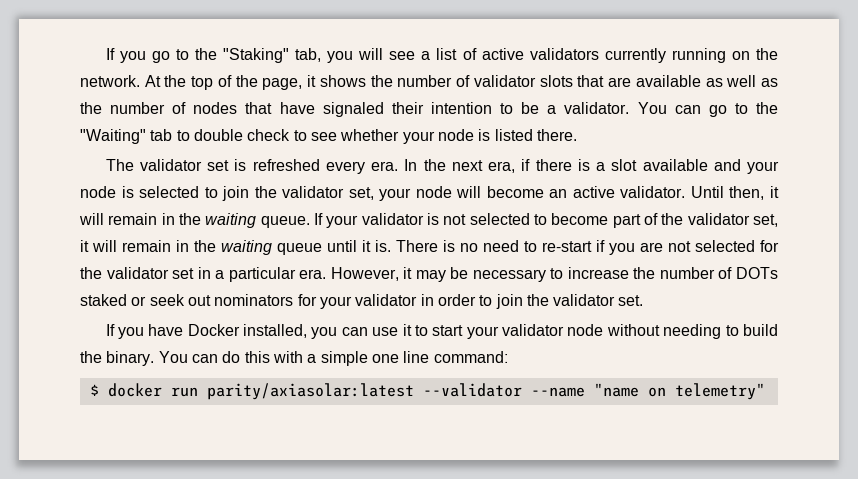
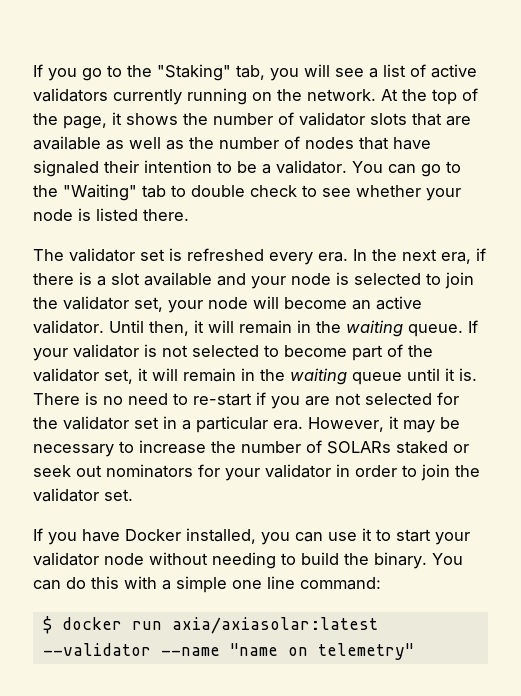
- However, it may be necessary to increase the number of DOTs staked or seek out nominators for your validator in order to join the validator set.
+ However, it may be necessary to increase the number of SOLARs staked or seek out nominators for your validator in order to join the validator set.
- $ docker run parity/axiasolar:latest --validator --name "name on telemetry"
+ $ docker run axia/axiasolar:latest --validator --name "name on telemetry"

